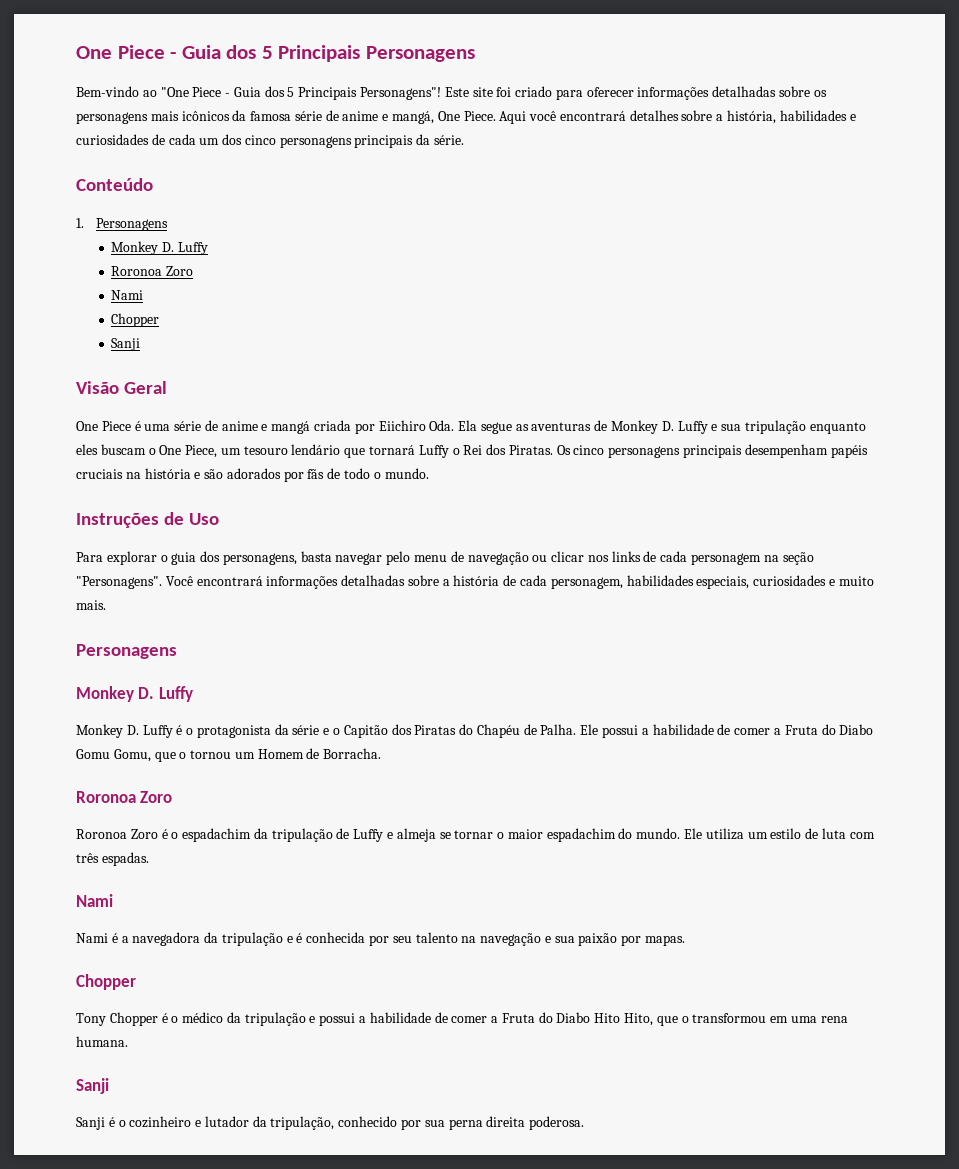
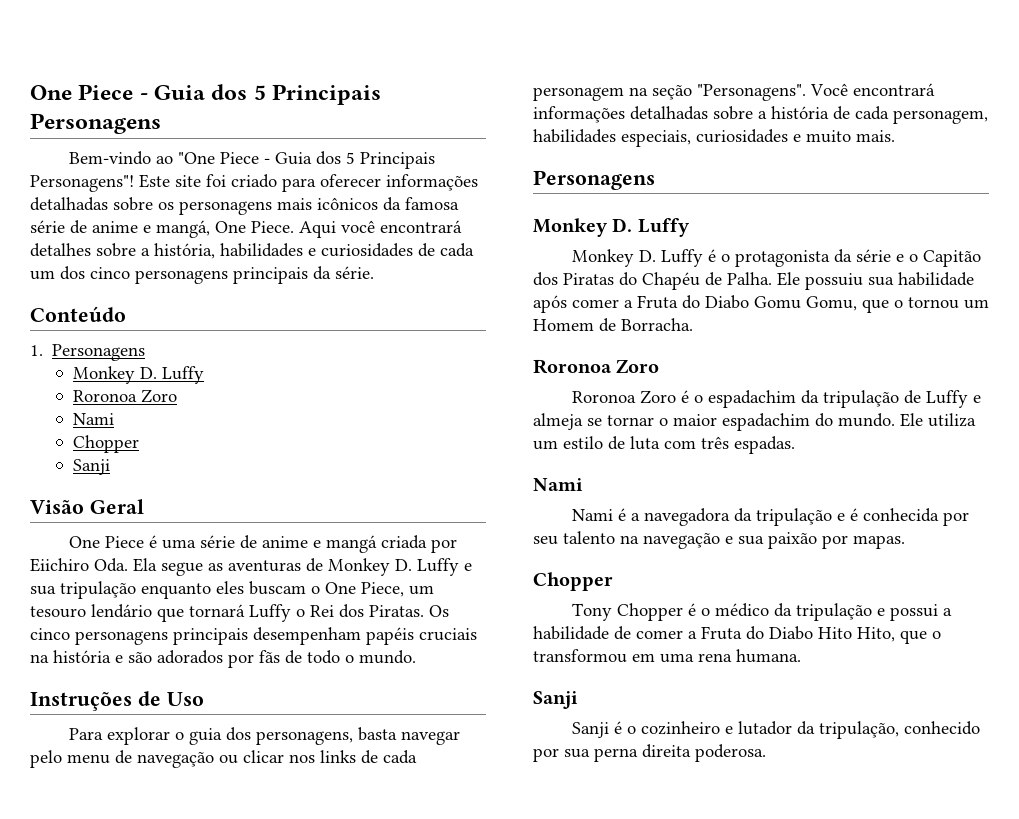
- Ele possui a habilidade de comer a Fruta do Diabo Gomu Gomu, que o tornou um Homem de Borracha.
+ Ele possuiu sua habilidade após comer a Fruta do Diabo Gomu Gomu, que o tornou um Homem de Borracha.

